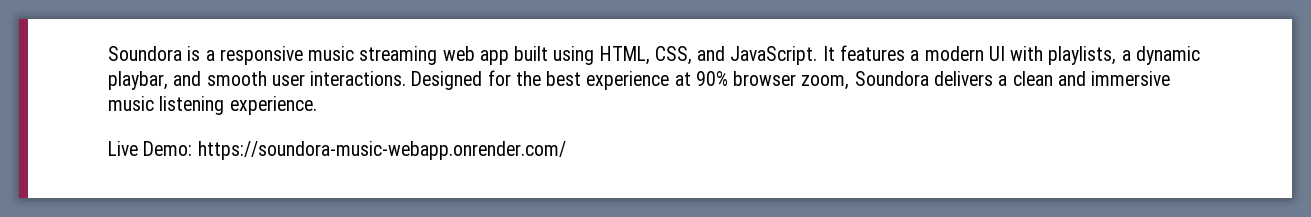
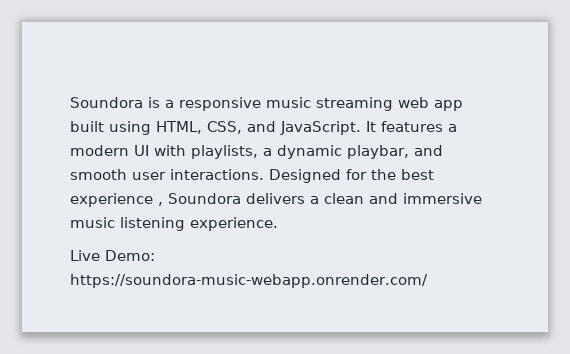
- Designed for the best experience at 90% browser zoom, Soundora delivers a clean and immersive music listening experience.
+ Designed for the best experience , Soundora delivers a clean and immersive music listening experience.

